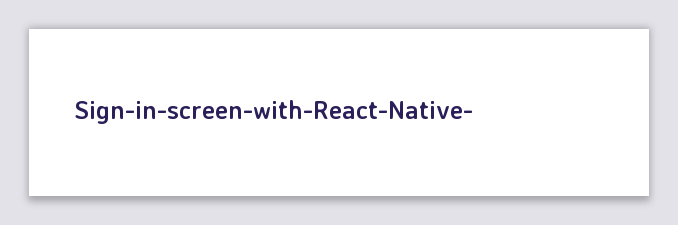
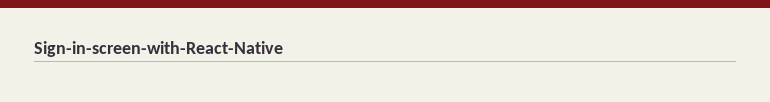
- Sign-in-screen-with-React-Native-
+ Sign-in-screen-with-React-Native

